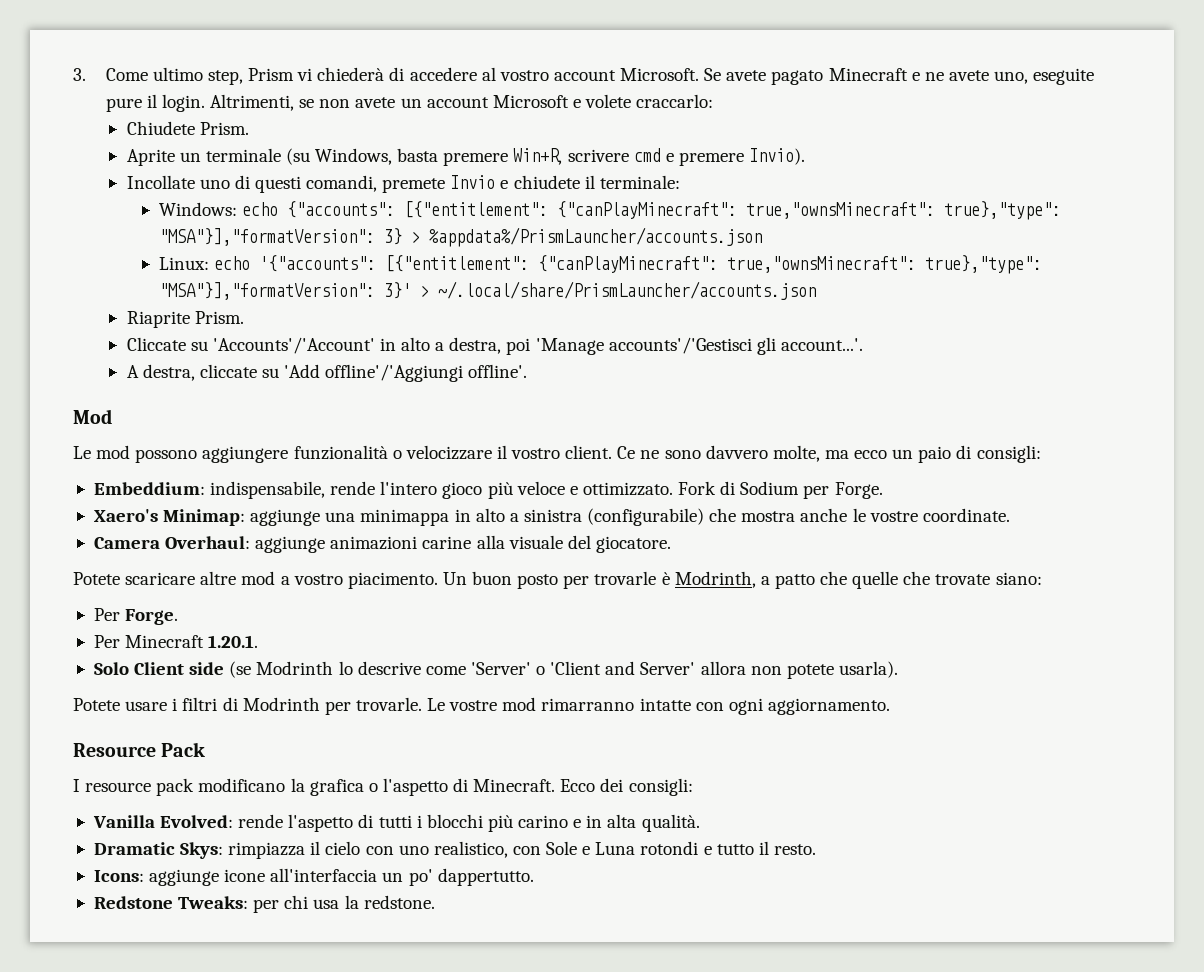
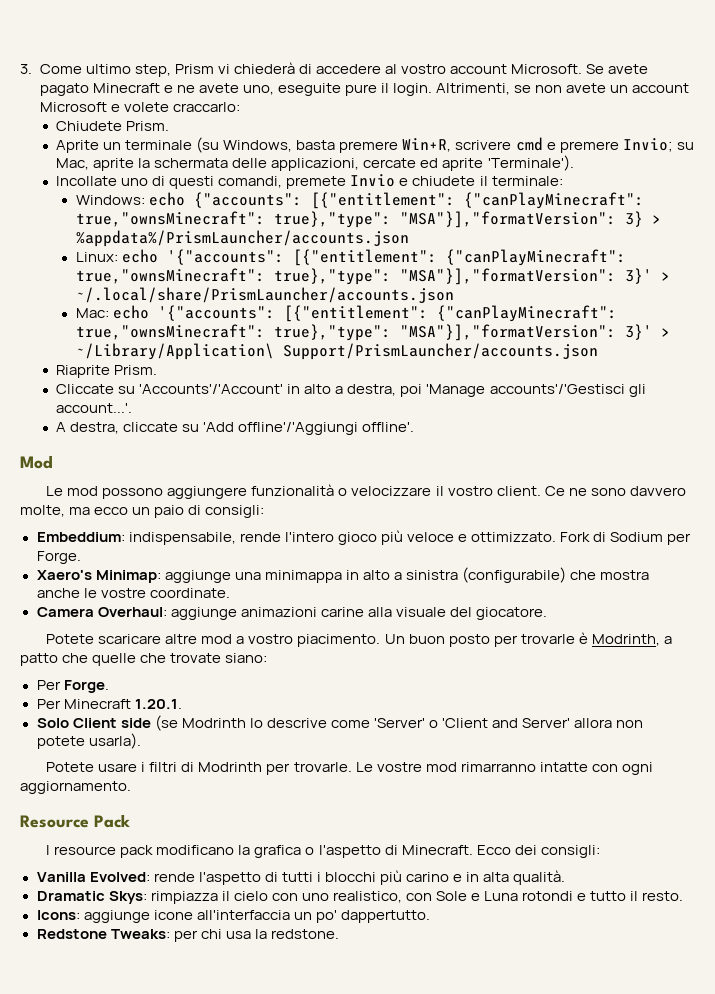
- Aprite un terminale (su Windows, basta premere Win+R, scrivere cmd e premere Invio).
+ Aprite un terminale (su Windows, basta premere Win+R, scrivere cmd e premere Invio; su Mac, aprite la schermata delle applicazioni, cercate ed aprite 'Terminale').
+ Mac: echo '{"accounts": [{"entitlement": {"canPlayMinecraft": true,"ownsMinecraft": true},"type": "MSA"}],"formatVersion": 3}' > ~/Library/Application\ Support/PrismLauncher/accounts.json

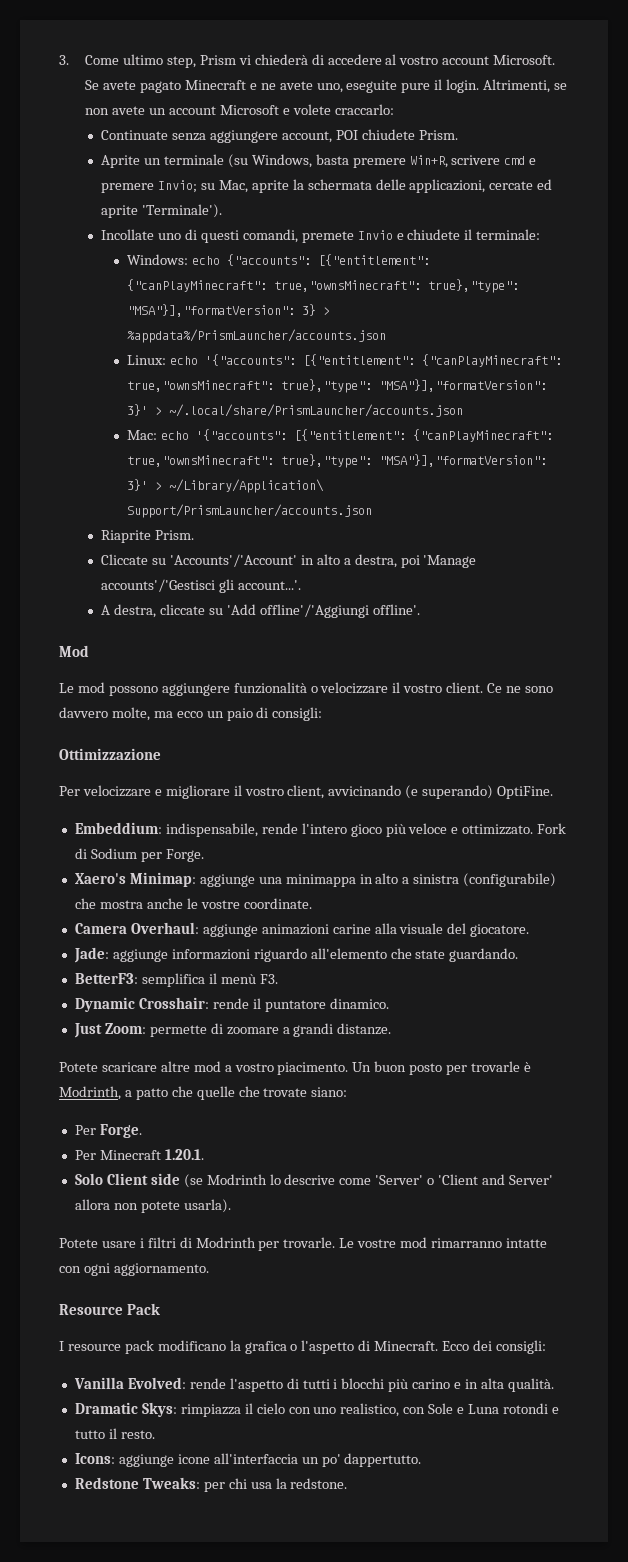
- Chiudete Prism.
+ Continuate senza aggiungere account, POI chiudete Prism.
+ Ottimizzazione
+ Per velocizzare e migliorare il vostro client, avvicinando (e superando) OptiFine.
+ Jade: aggiunge informazioni riguardo all'elemento che state guardando.
+ BetterF3: semplifica il menù F3.
+ Dynamic Crosshair: rende il puntatore dinamico.
+ Just Zoom: permette di zoomare a grandi distanze.

